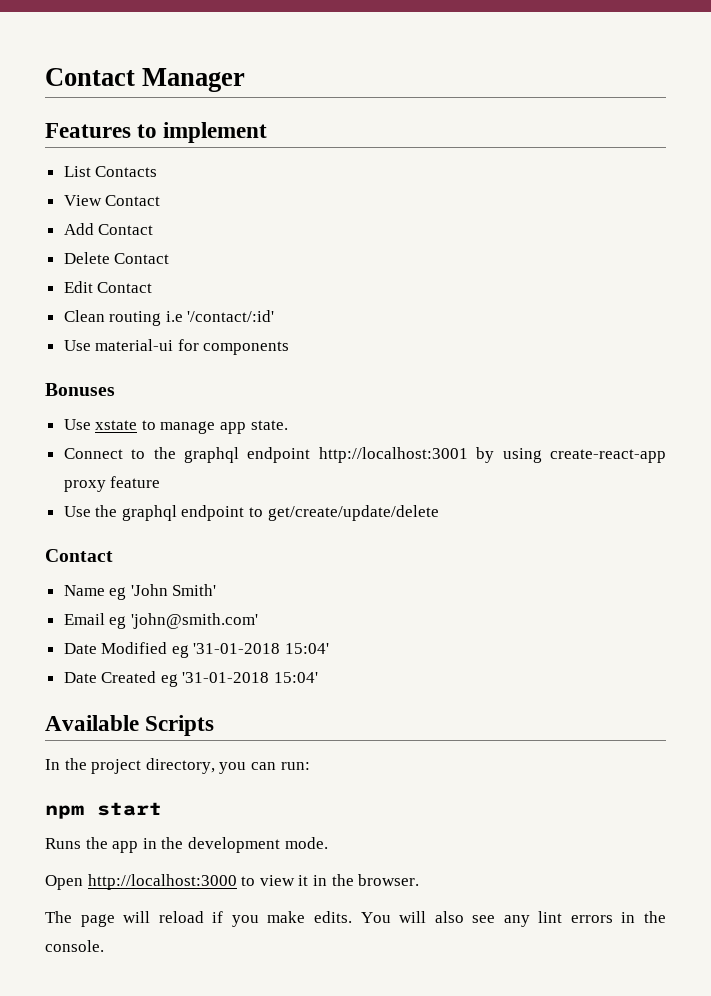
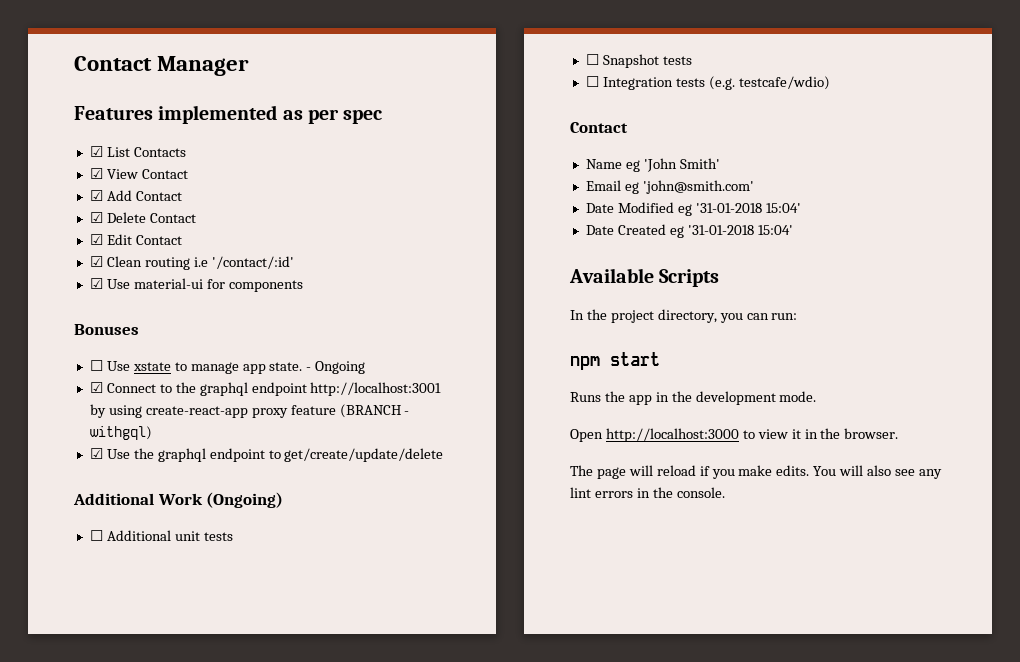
- Features to implement
- List Contacts
+ Features implemented as per spec
+ ☑ List Contacts
- View Contact
+ ☑ View Contact
- Add Contact
+ ☑ Add Contact
- Delete Contact
+ ☑ Delete Contact
- Edit Contact
+ ☑ Edit Contact
- Clean routing i.e '/contact/:id'
+ ☑ Clean routing i.e '/contact/:id'
- Use material-ui for components
+ ☑ Use material-ui for components
- Use xstate to manage app state.
- Connect to the graphql endpoint http://localhost:3001 by using create-react-app proxy feature
- Use the graphql endpoint to get/create/update/delete
+ ☐ Use xstate to manage app state. - Ongoing
+ ☑ Connect to the graphql endpoint http://localhost:3001 by using create-react-app proxy feature (BRANCH - withgql)
+ ☑ Use the graphql endpoint to get/create/update/delete
+ Additional Work (Ongoing)
+ ☐ Additional unit tests
+ ☐ Snapshot tests
+ ☐ Integration tests (e.g. testcafe/wdio)

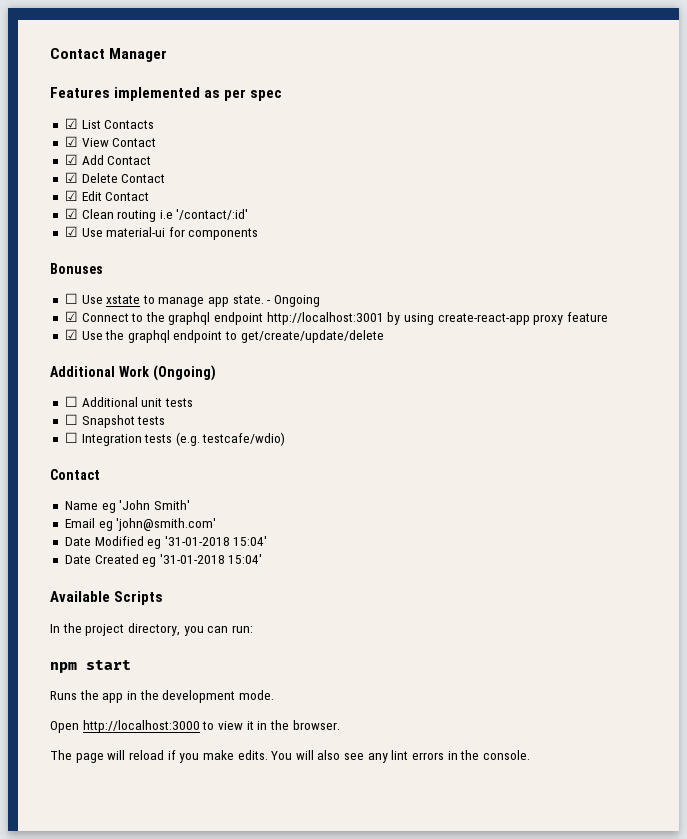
- ☑ Connect to the graphql endpoint http://localhost:3001 by using create-react-app proxy feature (BRANCH - withgql)
+ ☑ Connect to the graphql endpoint http://localhost:3001 by using create-react-app proxy feature

